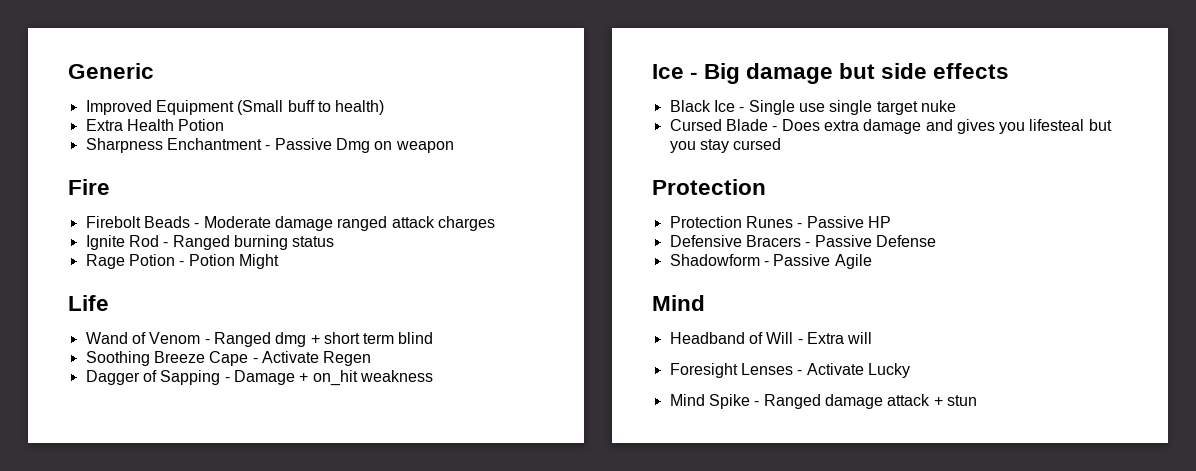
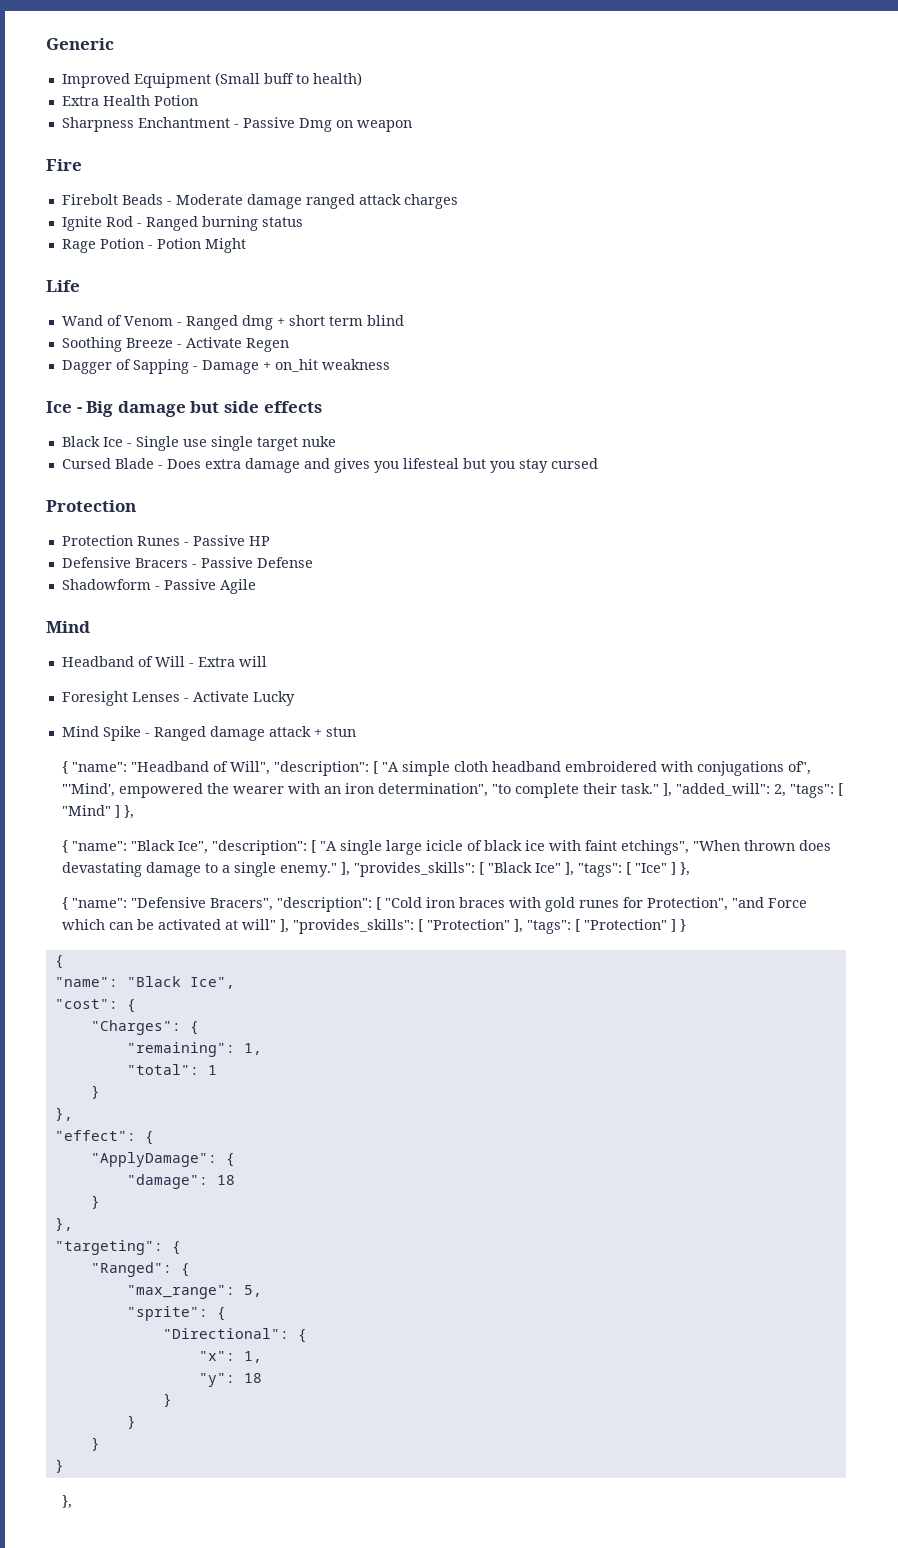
- Soothing Breeze Cape - Activate Regen
+ Soothing Breeze - Activate Regen
+ { "name": "Headband of Will", "description": [ "A simple cloth headband embroidered with conjugations of", "'Mind', empowered the wearer with an iron determination", "to complete their task." ], "added_will": 2, "tags": [ "Mind" ] },
+ { "name": "Black Ice", "description": [ "A single large icicle of black ice with faint etchings", "When thrown does devastating damage to a single enemy." ], "provides_skills": [ "Black Ice" ], "tags": [ "Ice" ] },
+ { "name": "Defensive Bracers", "description": [ "Cold iron braces with gold runes for Protection", "and Force which can be activated at will" ], "provides_skills": [ "Protection" ], "tags": [ "Protection" ] }
+ {
+ "name": "Black Ice",
+ "cost": {
+ "Charges": {
+ "remaining": 1,
+ "total": 1
+ }
+ },
+ "effect": {
+ "ApplyDamage": {
+ "damage": 18
+ }
+ },
+ "targeting": {
+ "Ranged": {
+ "max_range": 5,
+ "sprite": {
+ "Directional": {
+ "x": 1,
+ "y": 18
+ }
+ }
+ }
+ }
+ },

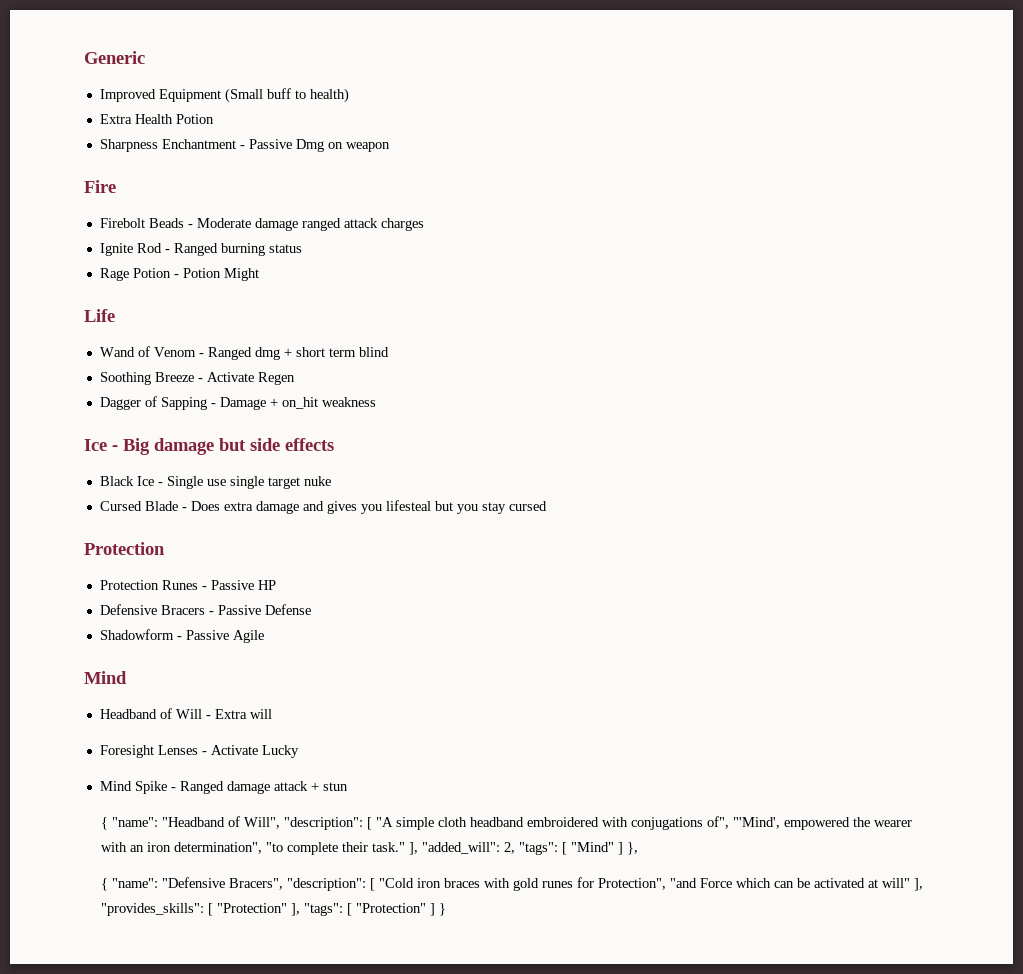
- { "name": "Black Ice", "description": [ "A single large icicle of black ice with faint etchings", "When thrown does devastating damage to a single enemy." ], "provides_skills": [ "Black Ice" ], "tags": [ "Ice" ] },
  { "name": "Defensive Bracers", "description": [ "Cold iron braces with gold runes for Protection", "and Force which can be activated at will" ], "provides_skills": [ "Protection" ], "tags": [ "Protection" ] }
- {
- "name": "Black Ice",
- "cost": {
- "Charges": {
- "remaining": 1,
- "total": 1
- }
- },
- "effect": {
- "ApplyDamage": {
- "damage": 18
- }
- },
- "targeting": {
- "Ranged": {
- "max_range": 5,
- "sprite": {
- "Directional": {
- "x": 1,
- "y": 18
- }
- }
- }
- }
- },

